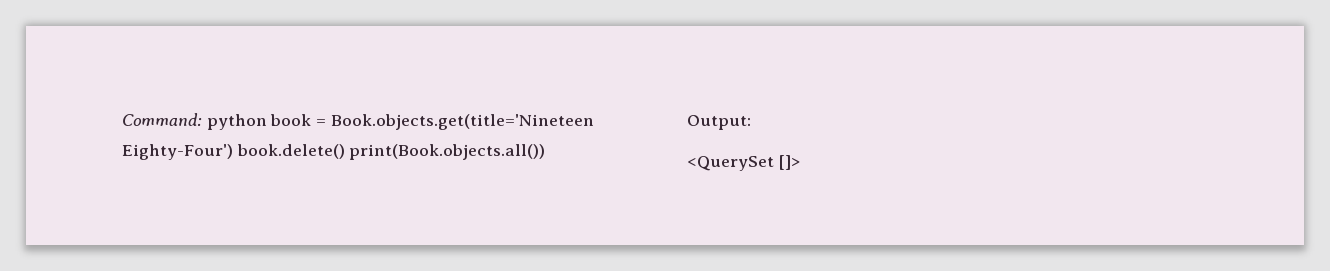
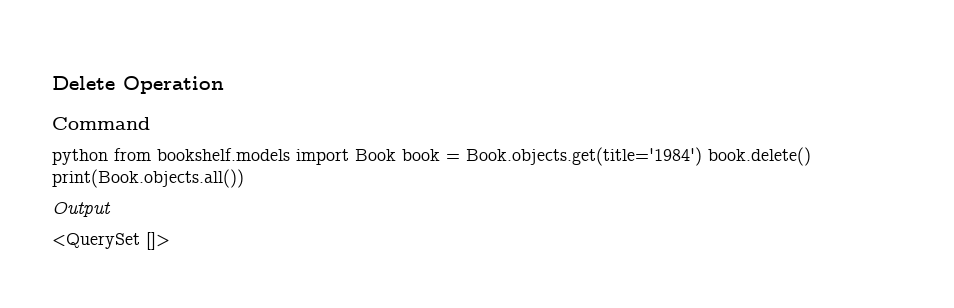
- Command: python book = Book.objects.get(title='Nineteen Eighty-Four') book.delete() print(Book.objects.all())
+ Delete Operation
+ Command
+ python from bookshelf.models import Book book = Book.objects.get(title='1984') book.delete() print(Book.objects.all())
- Output:
+ Output

